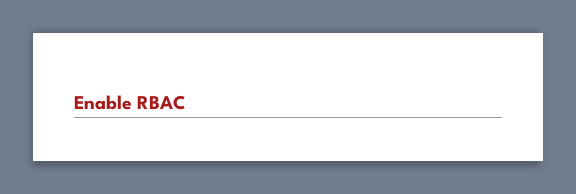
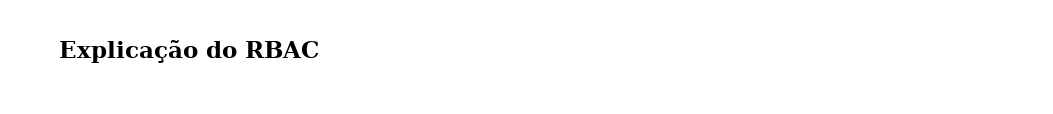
- Enable RBAC
+ Explicação do RBAC

